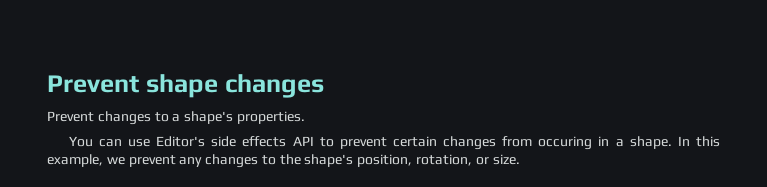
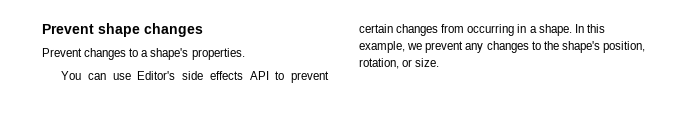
- You can use Editor's side effects API to prevent certain changes from occuring in a shape.
+ You can use Editor's side effects API to prevent certain changes from occurring in a shape.

